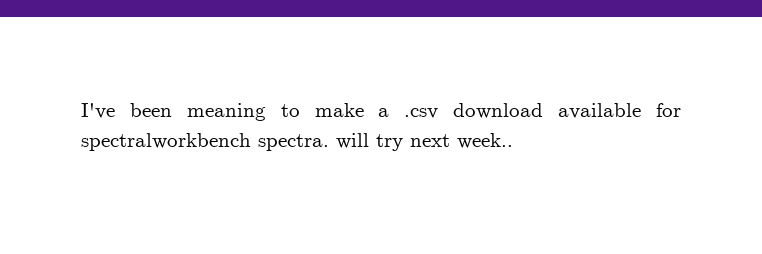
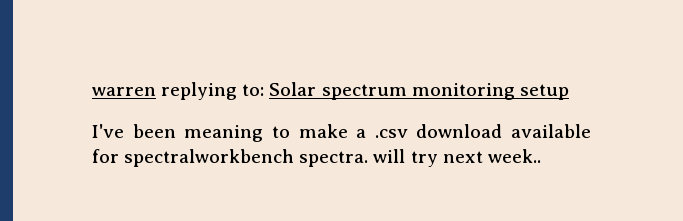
+ warren replying to: Solar spectrum monitoring setup

